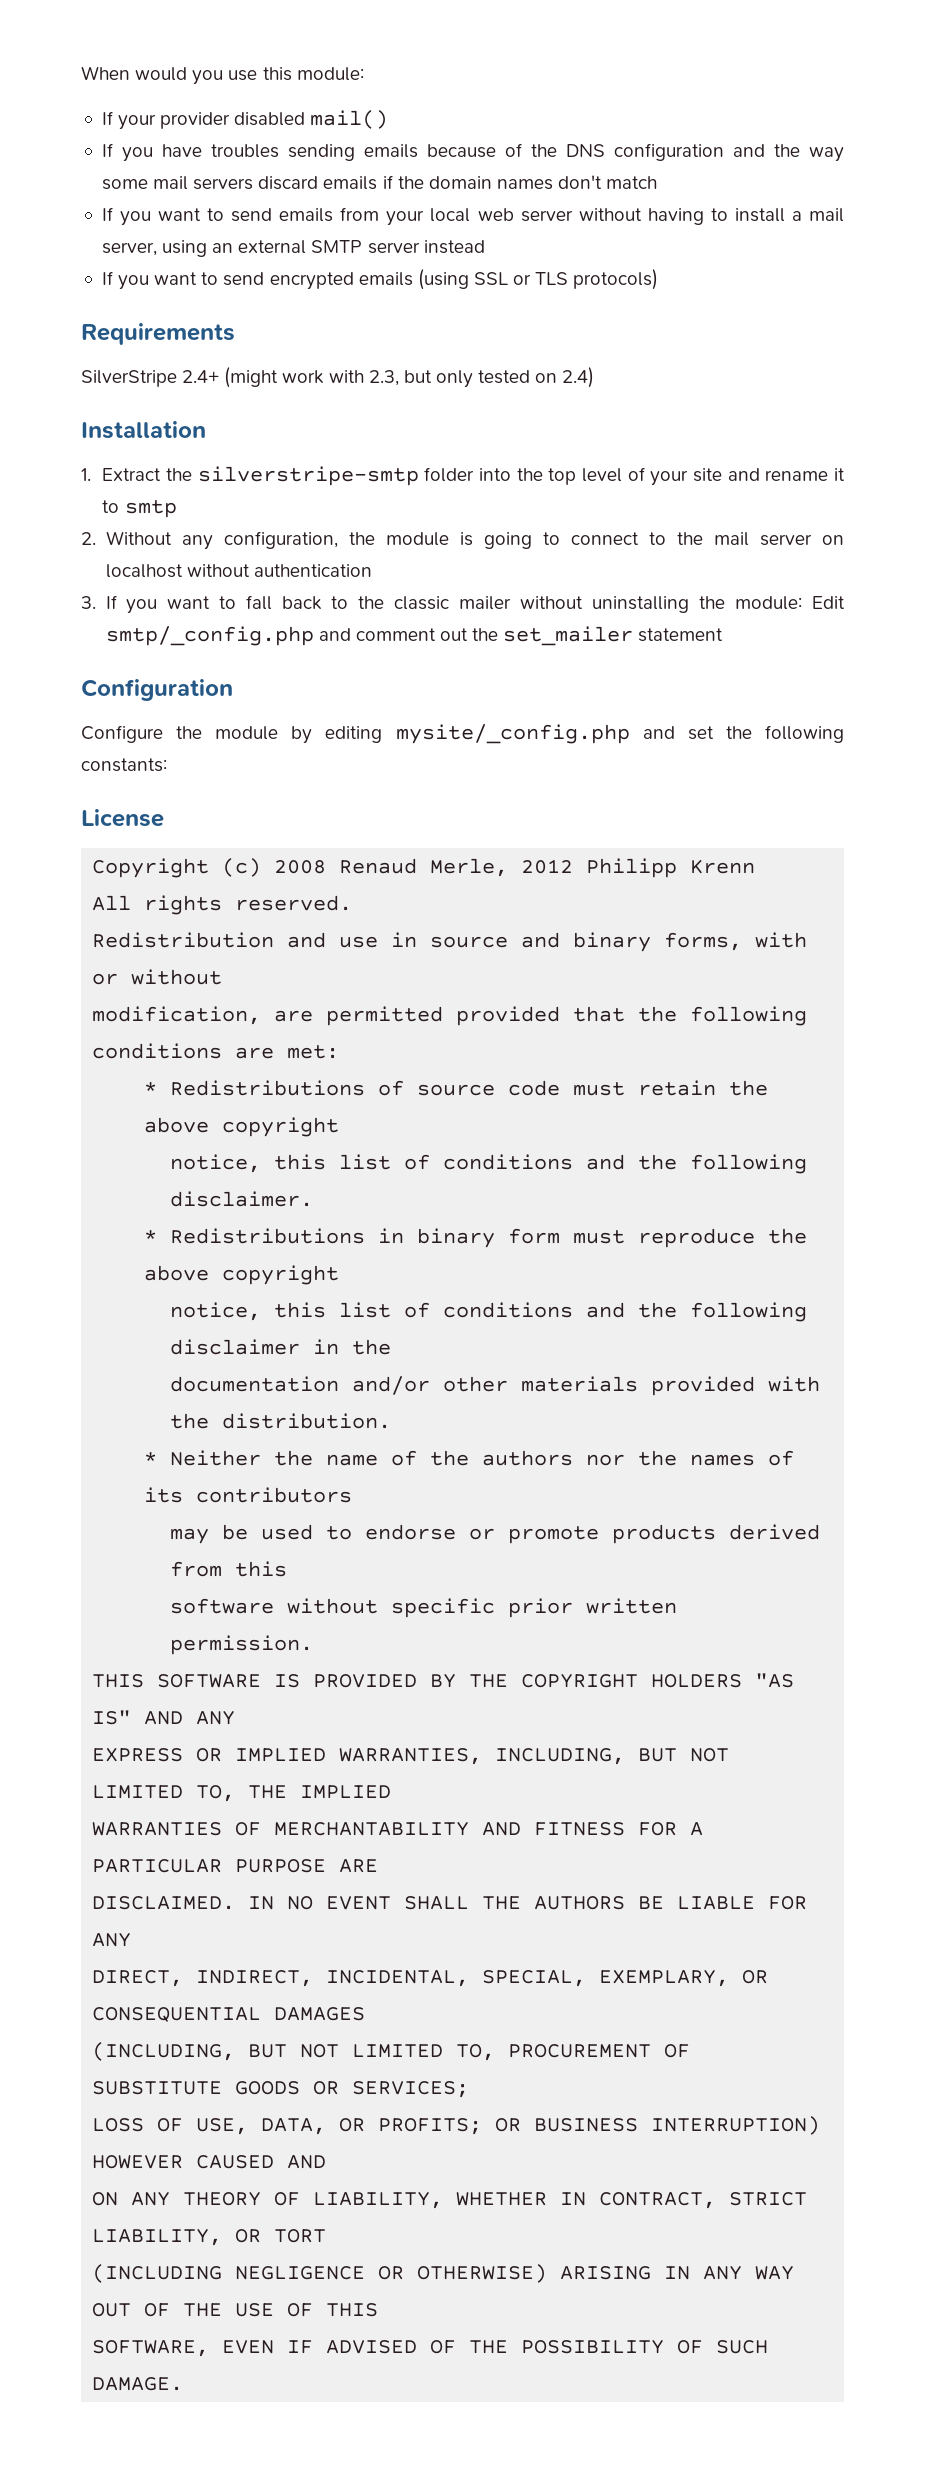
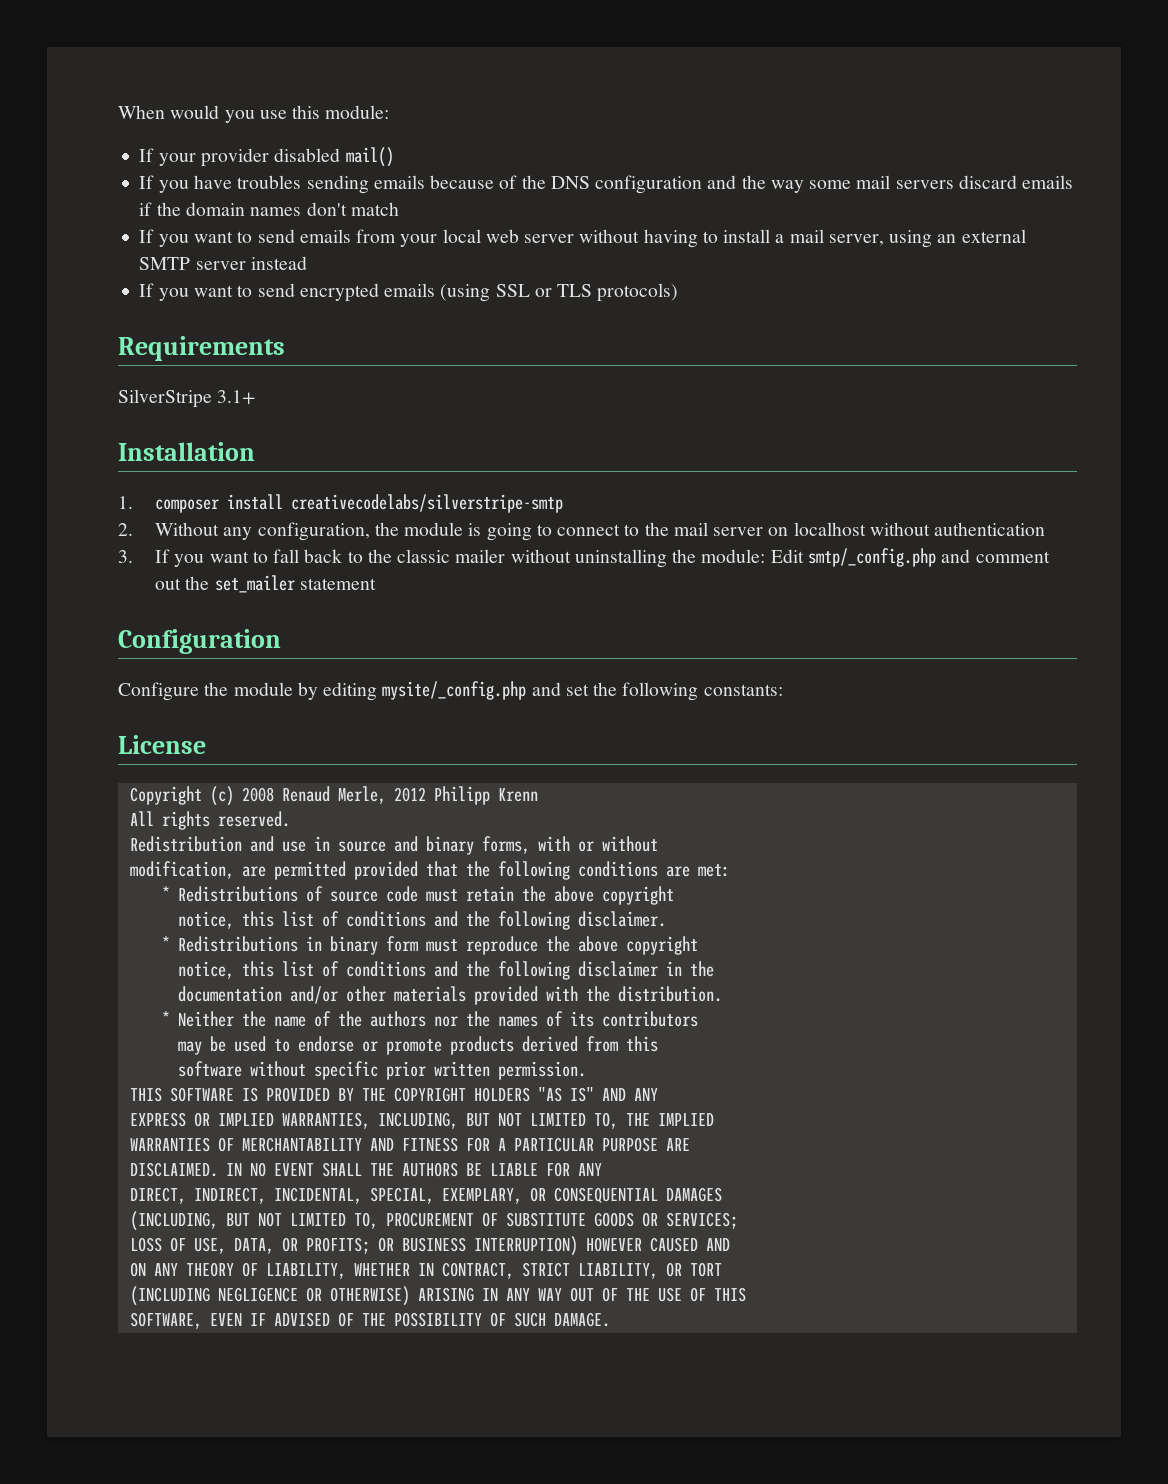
- SilverStripe 2.4+ (might work with 2.3, but only tested on 2.4)
+ SilverStripe 3.1+
  Installation
- 1. Extract the silverstripe-smtp folder into the top level of your site and rename it to smtp
+ 1. composer install creativecodelabs/silverstripe-smtp

